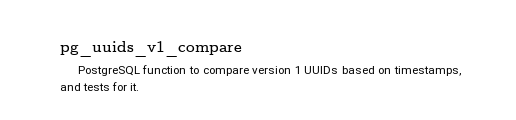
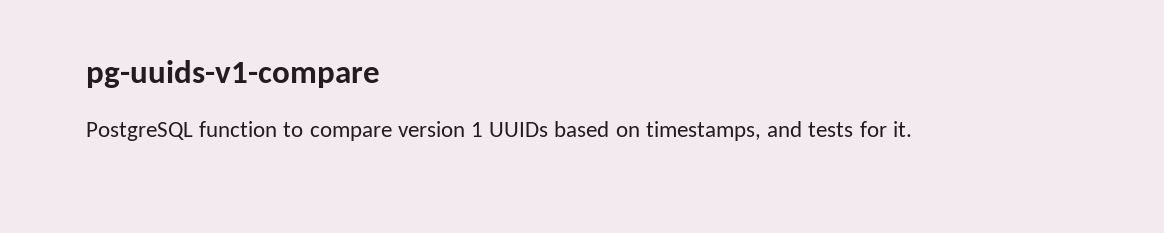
- pg_uuids_v1_compare
+ pg-uuids-v1-compare

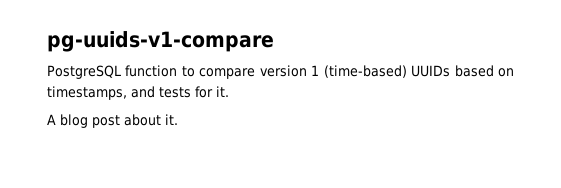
- PostgreSQL function to compare version 1 UUIDs based on timestamps, and tests for it.
+ PostgreSQL function to compare version 1 (time-based) UUIDs based on timestamps, and tests for it.
+ A blog post about it.

